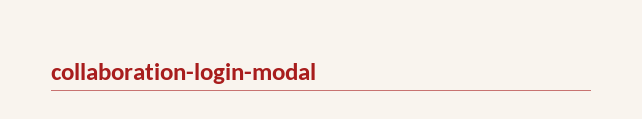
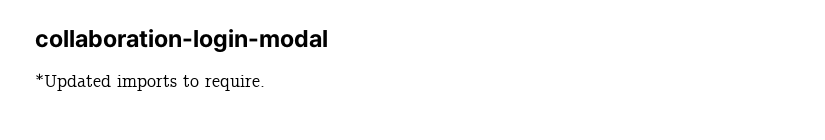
+ *Updated imports to require.

